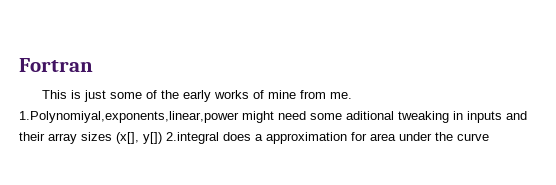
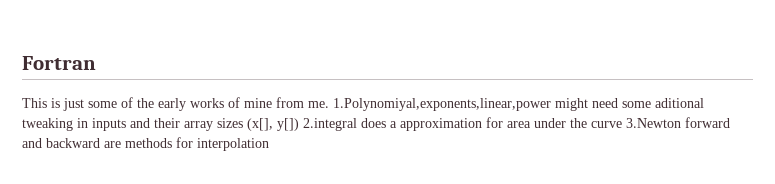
- 1.Polynomiyal,exponents,linear,power might need some aditional tweaking in inputs and their array sizes (x[], y[]) 2.integral does a approximation for area under the curve
+ 1.Polynomiyal,exponents,linear,power might need some aditional tweaking in inputs and their array sizes (x[], y[]) 2.integral does a approximation for area under the curve 3.Newton forward and backward are methods for interpolation

